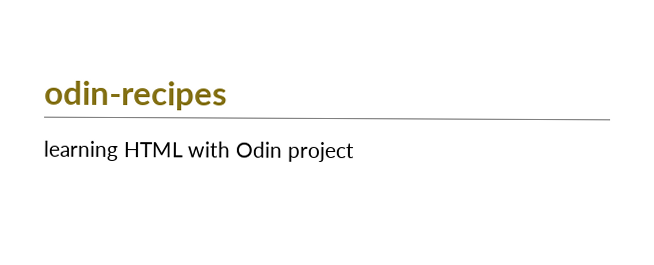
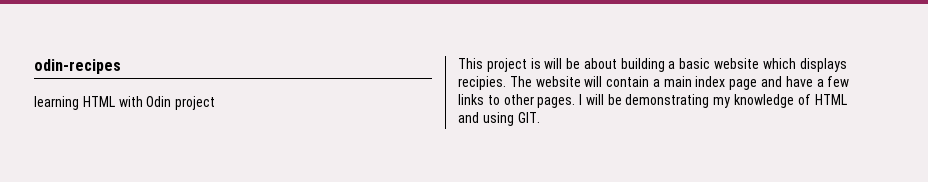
+ This project is will be about building a basic website which displays recipies. The website will contain a main index page and have a few links to other pages. I will be demonstrating my knowledge of HTML and using GIT.

